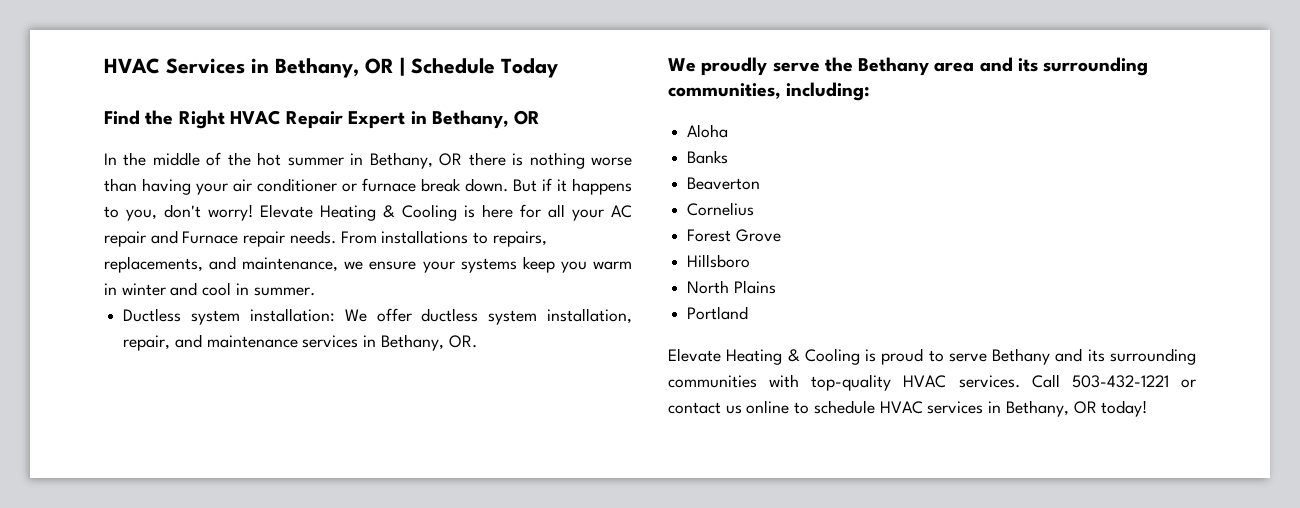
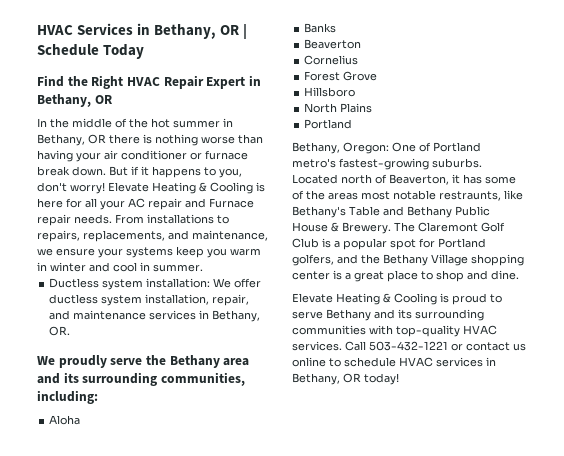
+ Bethany, Oregon: One of Portland metro's fastest-growing suburbs. Located north of Beaverton, it has some of the areas most notable restraunts, like Bethany's Table and Bethany Public House & Brewery. The Claremont Golf Club is a popular spot for Portland golfers, and the Bethany Village shopping center is a great place to shop and dine.

